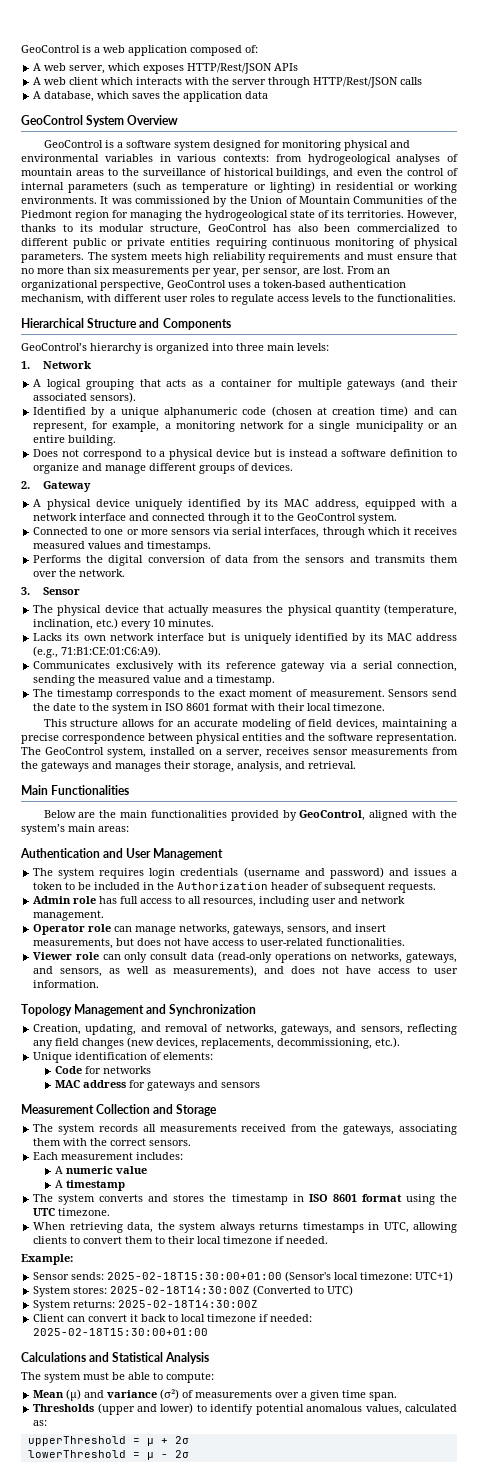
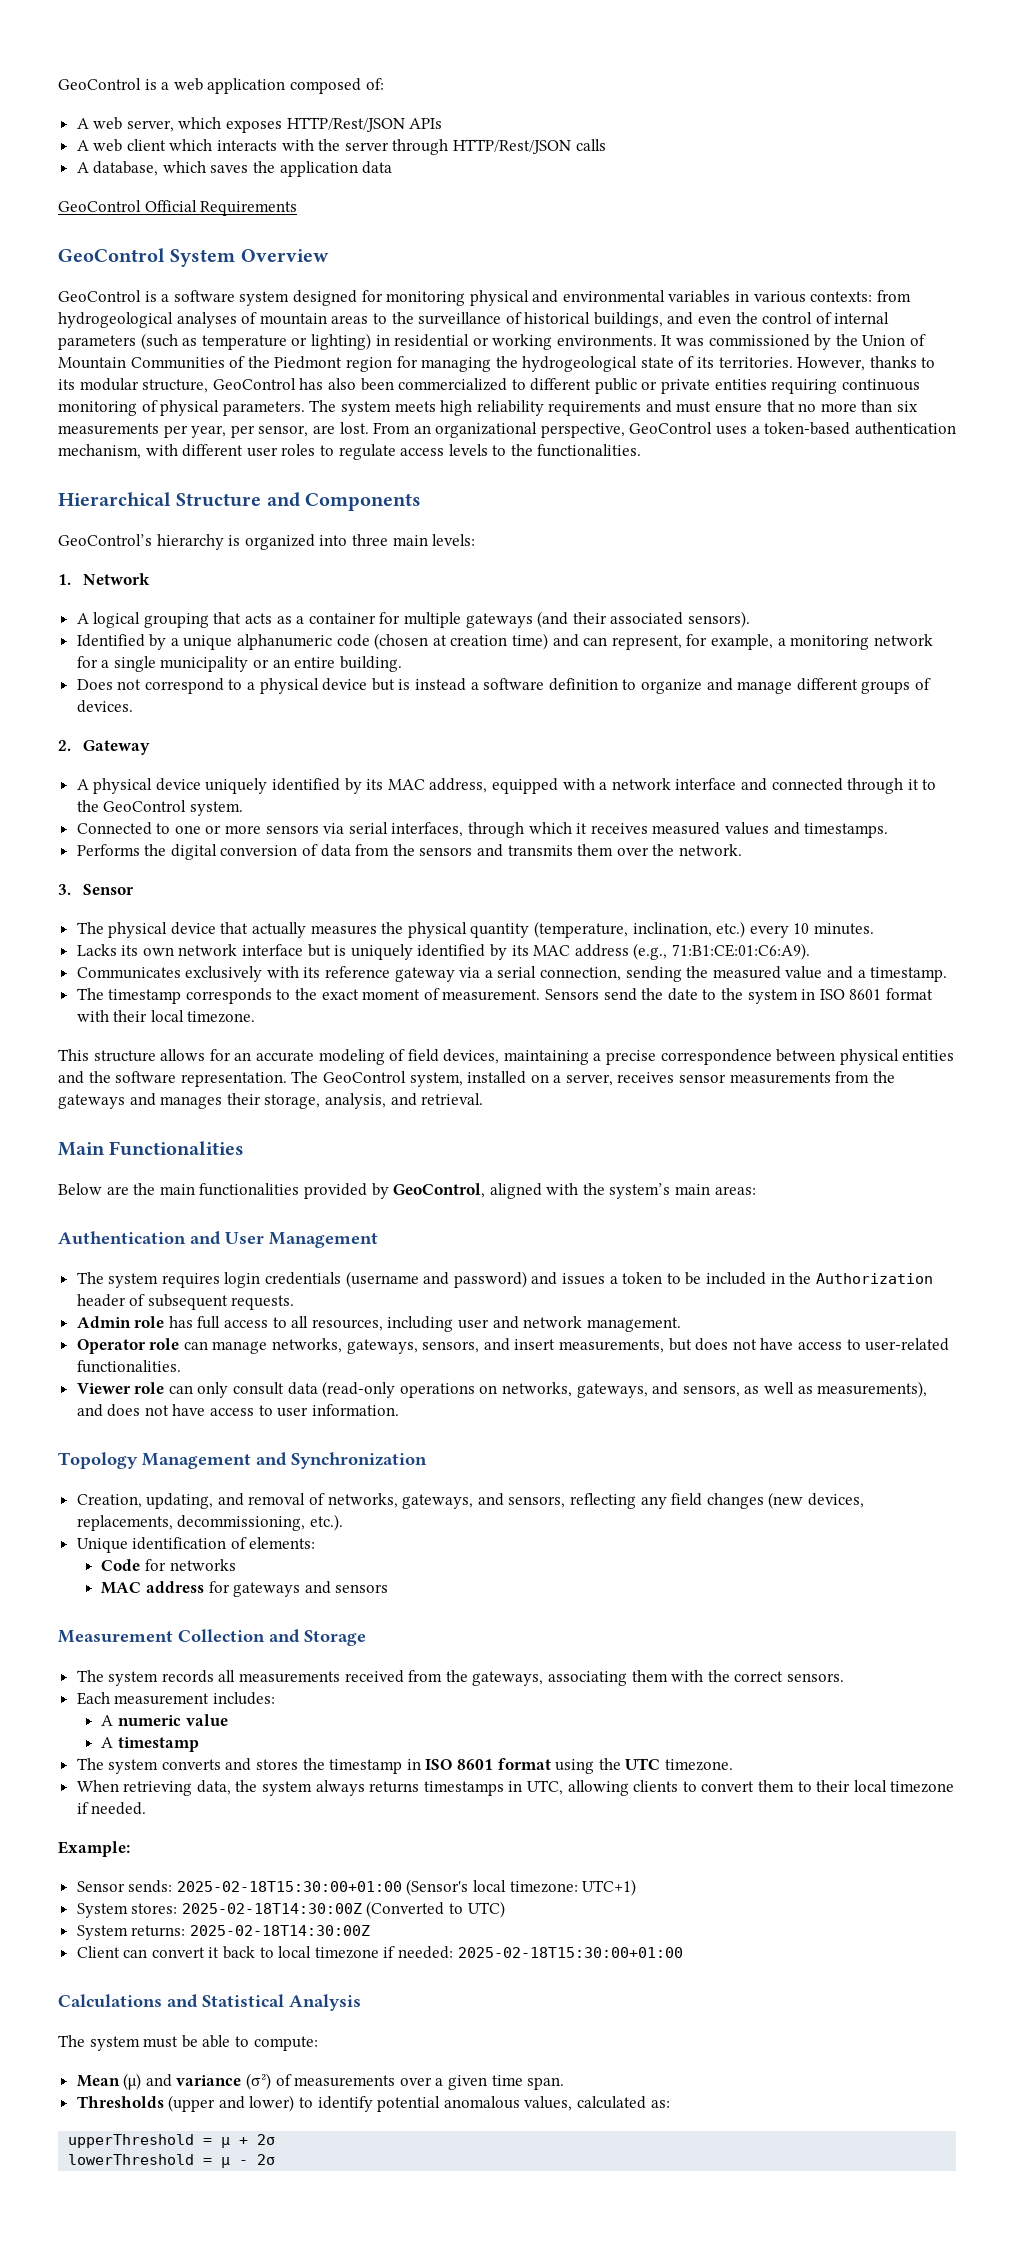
+ GeoControl Official Requirements

